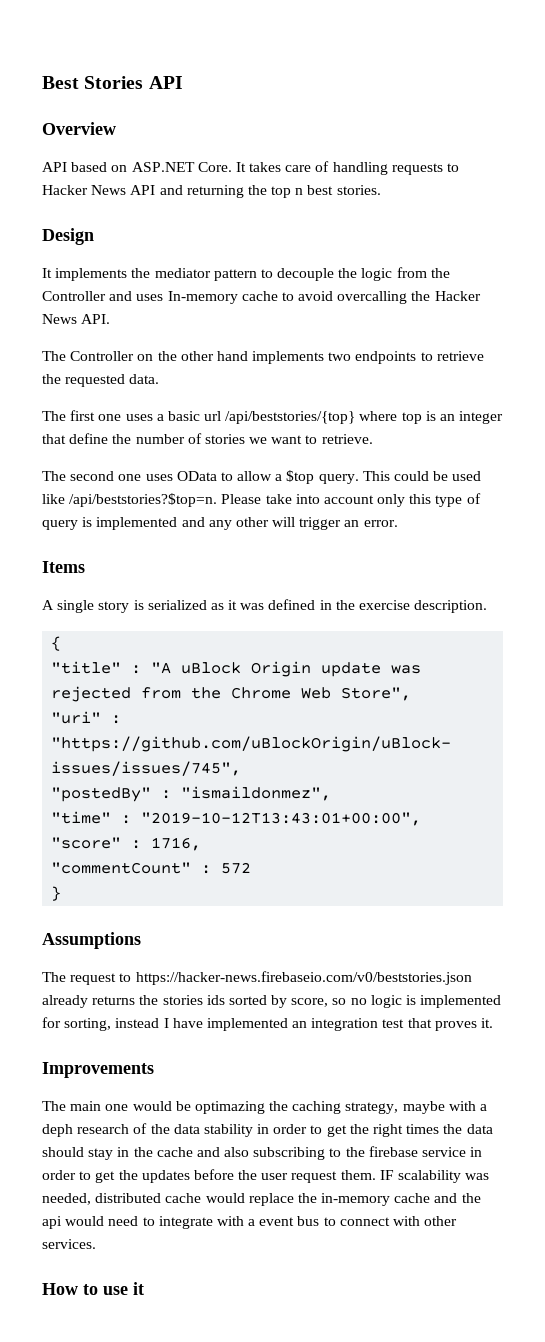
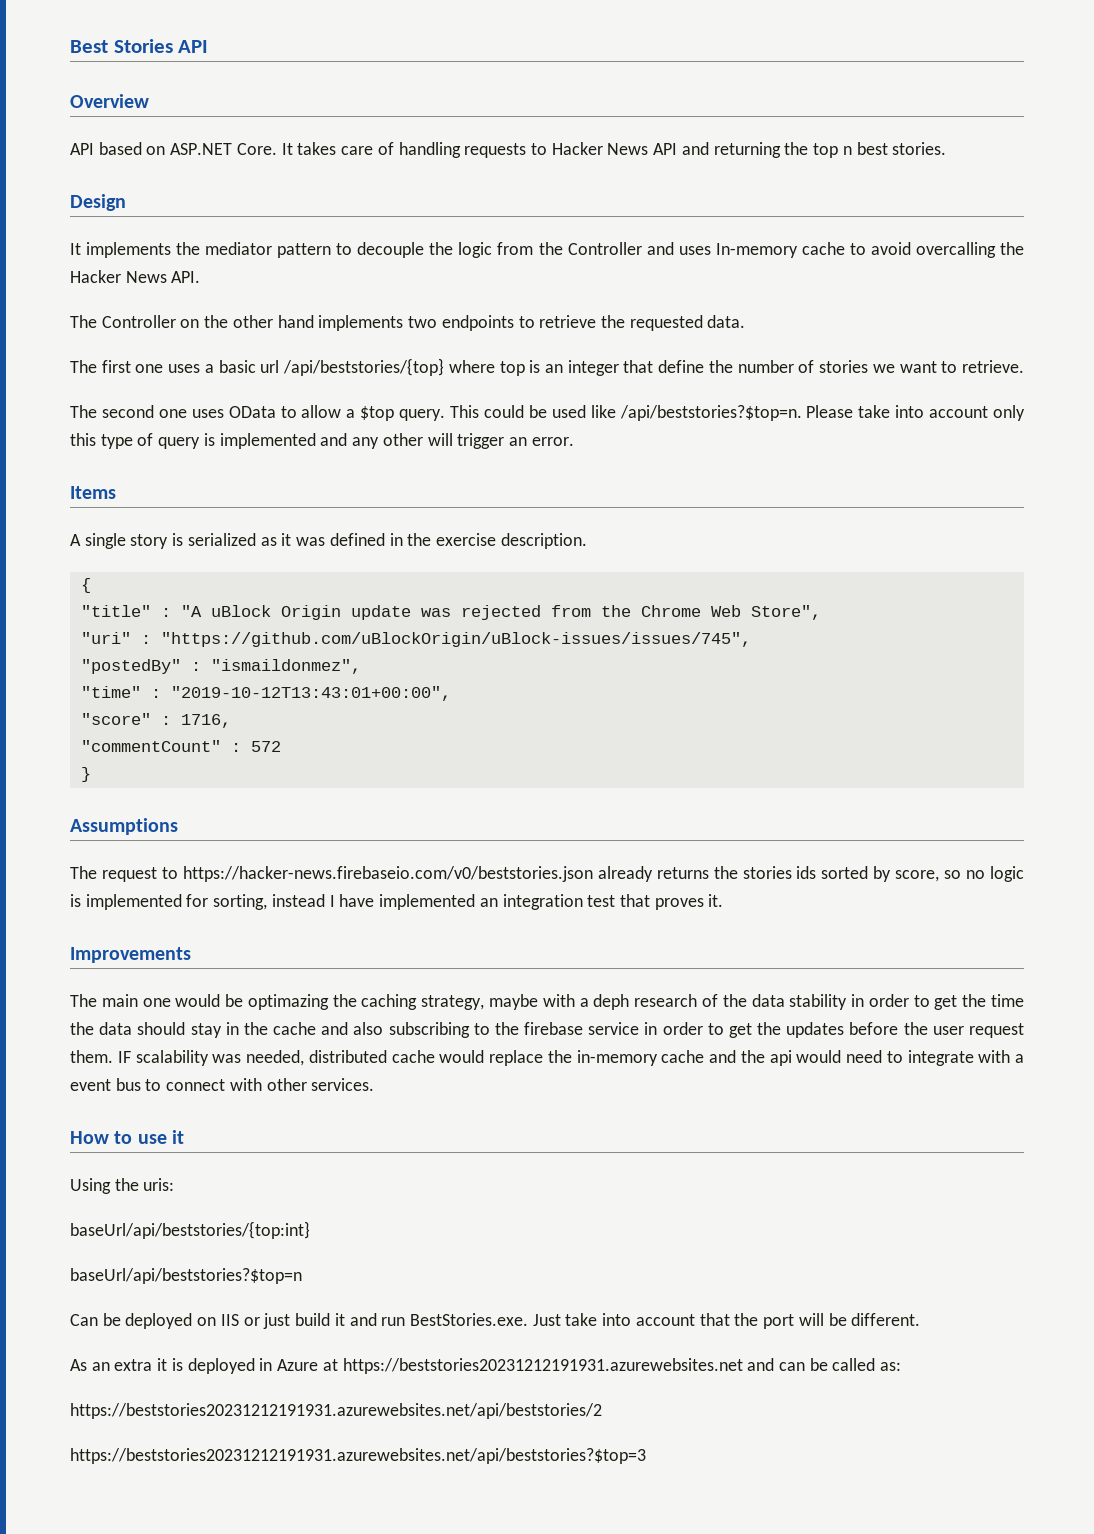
- The main one would be optimazing the caching strategy, maybe with a deph research of the data stability in order to get the right times the data should stay in the cache and also subscribing to the firebase service in order to get the updates before the user request them.
+ The main one would be optimazing the caching strategy, maybe with a deph research of the data stability in order to get the time the data should stay in the cache and also subscribing to the firebase service in order to get the updates before the user request them.
+ Using the uris:
+ baseUrl/api/beststories/{top:int}
+ baseUrl/api/beststories?$top=n
+ Can be deployed on IIS or just build it and run BestStories.exe. Just take into account that the port will be different.
+ As an extra it is deployed in Azure at https://beststories20231212191931.azurewebsites.net and can be called as:
+ https://beststories20231212191931.azurewebsites.net/api/beststories/2
+ https://beststories20231212191931.azurewebsites.net/api/beststories?$top=3

